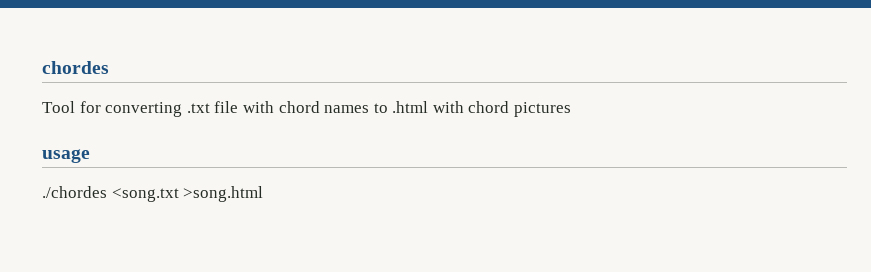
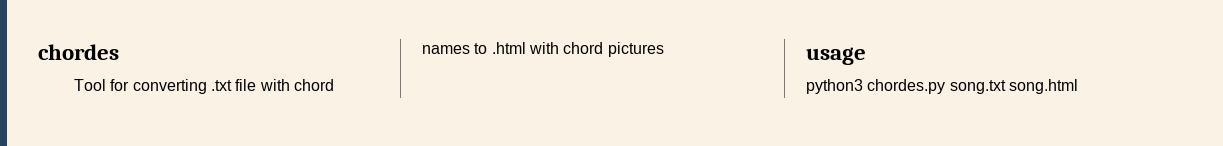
- ./chordes <song.txt >song.html
+ python3 chordes.py song.txt song.html

